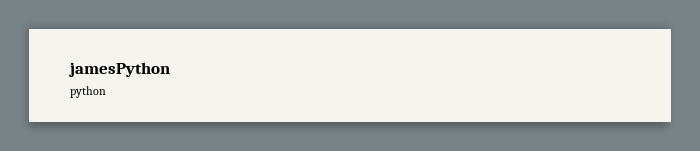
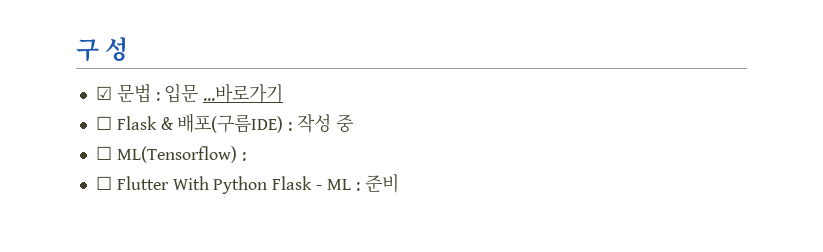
- jamesPython
- python
+ 구 성
+ ☑ 문법 : 입문 ...바로가기
+ ☐ Flask & 배포(구름IDE) : 작성 중
+ ☐ ML(Tensorflow) :
+ ☐ Flutter With Python Flask - ML : 준비

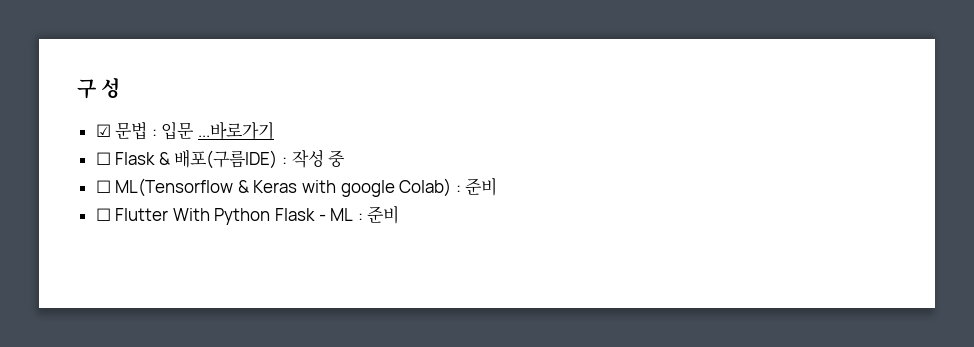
- ☐ ML(Tensorflow) :
+ ☐ ML(Tensorflow & Keras with google Colab) : 준비

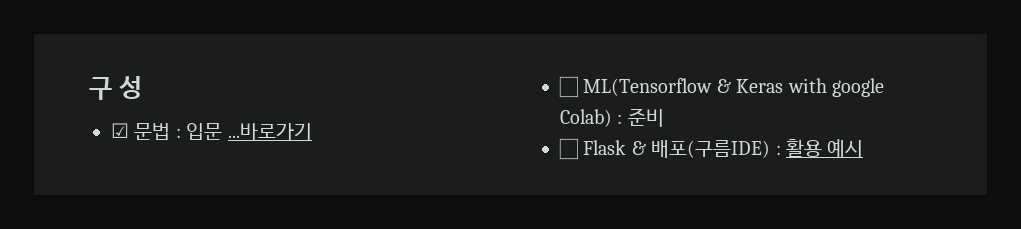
- ☐ Flask & 배포(구름IDE) : 작성 중
- ☐ Flutter With Python Flask - ML : 준비
+ ☐ Flask & 배포(구름IDE) : 활용 예시

